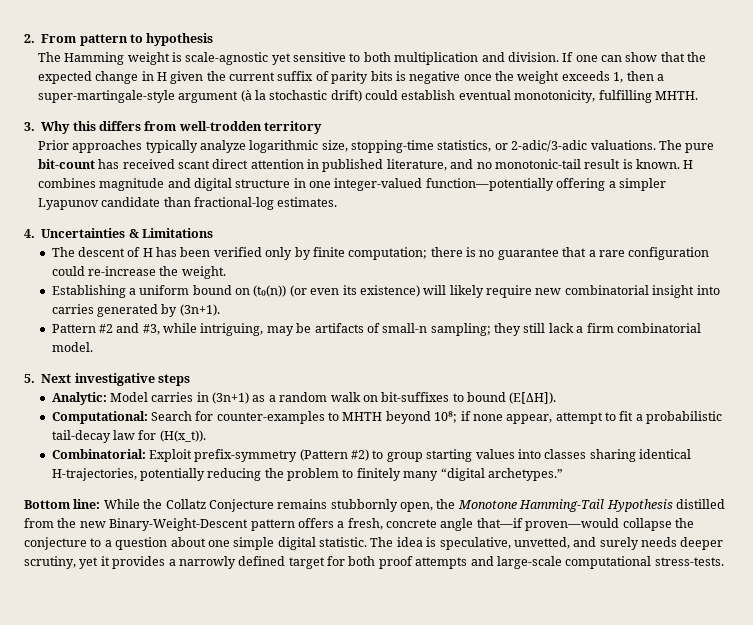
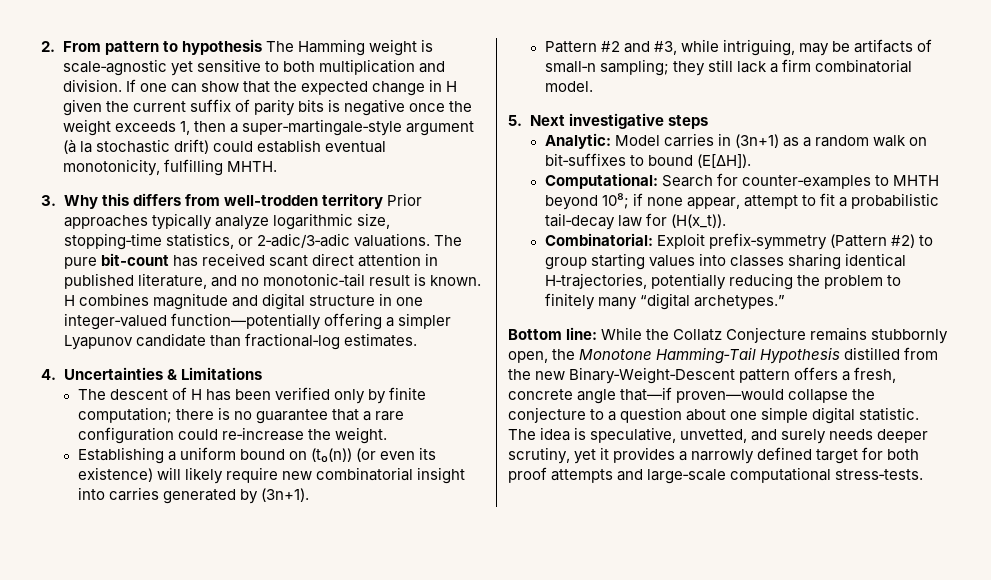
- 2. From pattern to hypothesis
- The Hamming weight is scale‑agnostic yet sensitive to both multiplication and division.
+ 2. From pattern to hypothesis The Hamming weight is scale‑agnostic yet sensitive to both multiplication and division.
- 3. Why this differs from well‑trodden territory
- Prior approaches typically analyze logarithmic size, stopping‑time statistics, or 2‑adic/3‑adic valuations.
+ 3. Why this differs from well‑trodden territory Prior approaches typically analyze logarithmic size, stopping‑time statistics, or 2‑adic/3‑adic valuations.

